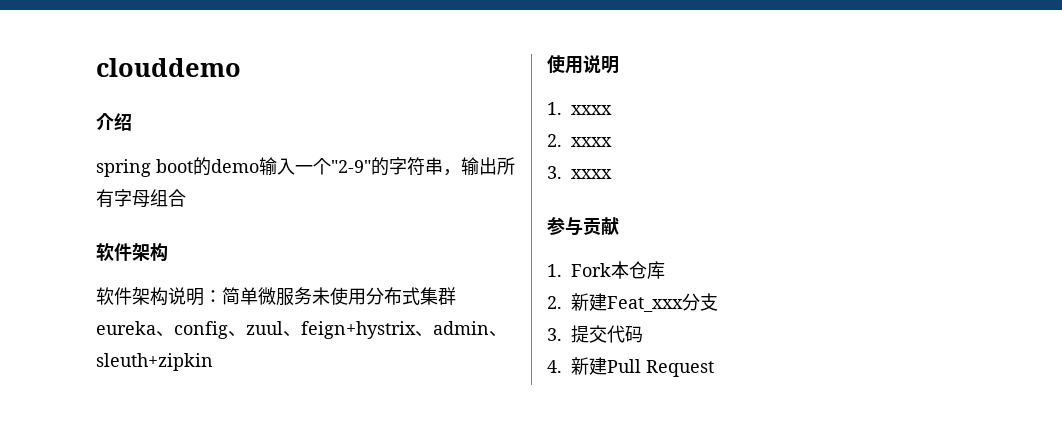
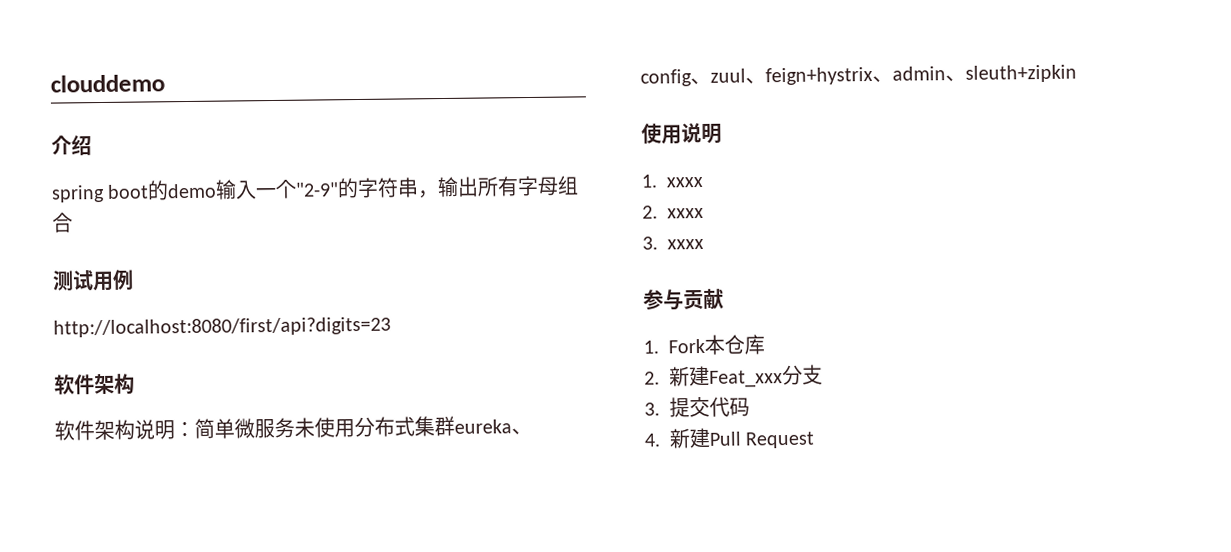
+ 测试用例
+ http://localhost:8080/first/api?digits=23

